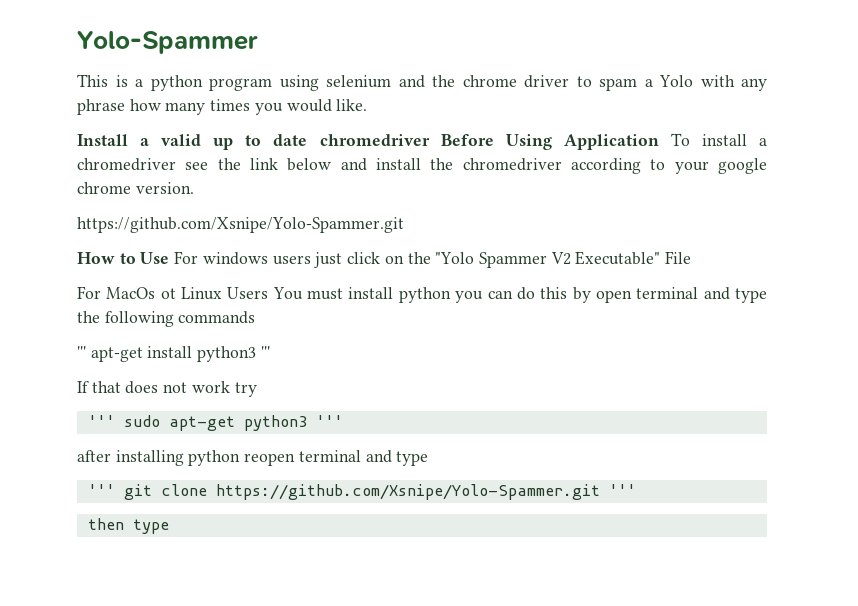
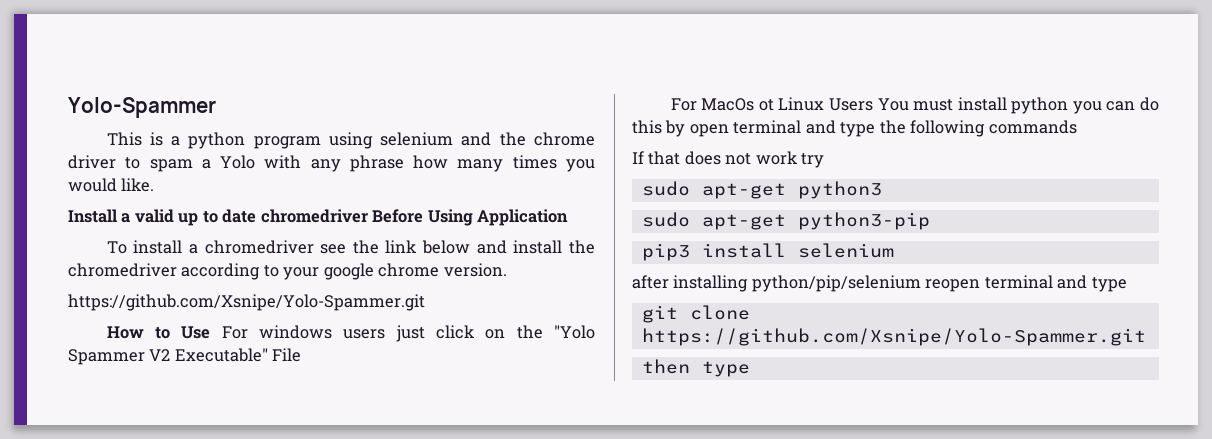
- Install a valid up to date chromedriver Before Using Application To install a chromedriver see the link below and install the chromedriver according to your google chrome version.
+ Install a valid up to date chromedriver Before Using Application
+ To install a chromedriver see the link below and install the chromedriver according to your google chrome version.
- ''' apt-get install python3 '''
- ''' sudo apt-get python3 '''
+ sudo apt-get python3
+ sudo apt-get python3-pip
+ pip3 install selenium
- after installing python reopen terminal and type
+ after installing python/pip/selenium reopen terminal and type
- ''' git clone https://github.com/Xsnipe/Yolo-Spammer.git '''
+ git clone https://github.com/Xsnipe/Yolo-Spammer.git

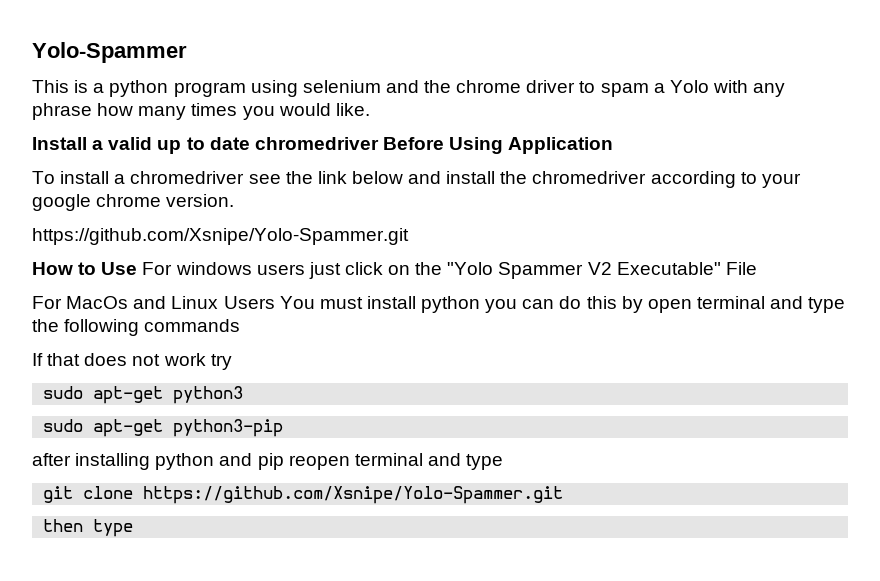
- For MacOs ot Linux Users You must install python you can do this by open terminal and type the following commands
+ For MacOs and Linux Users You must install python you can do this by open terminal and type the following commands
- pip3 install selenium
- after installing python/pip/selenium reopen terminal and type
+ after installing python and pip reopen terminal and type

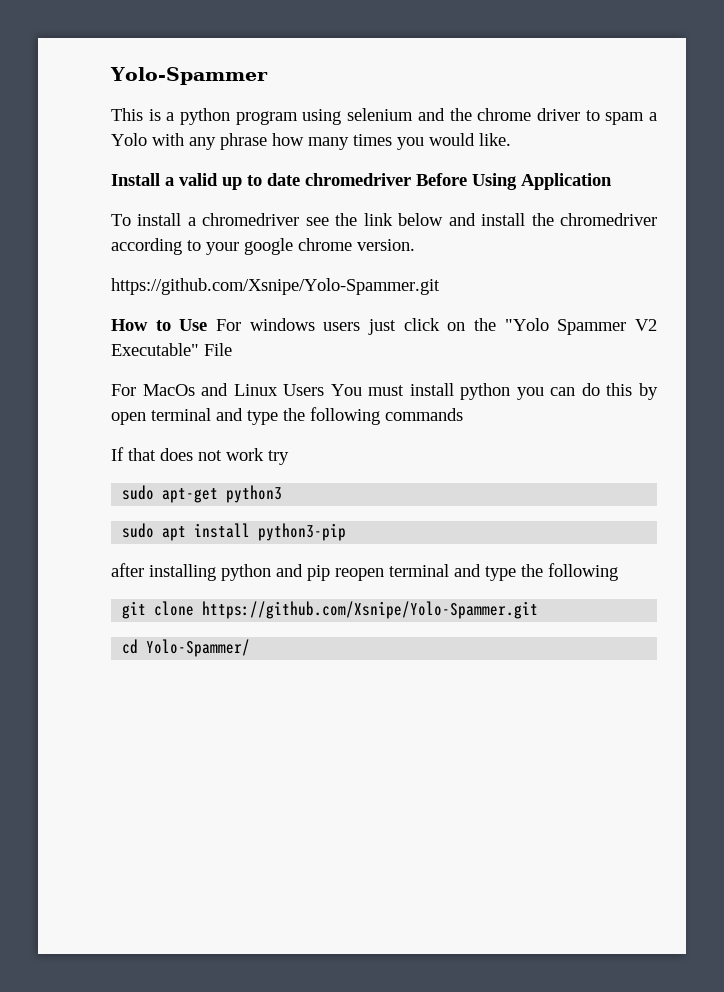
- sudo apt-get python3-pip
+ sudo apt install python3-pip
- after installing python and pip reopen terminal and type
+ after installing python and pip reopen terminal and type the following
- then type
+ cd Yolo-Spammer/

